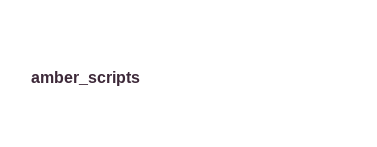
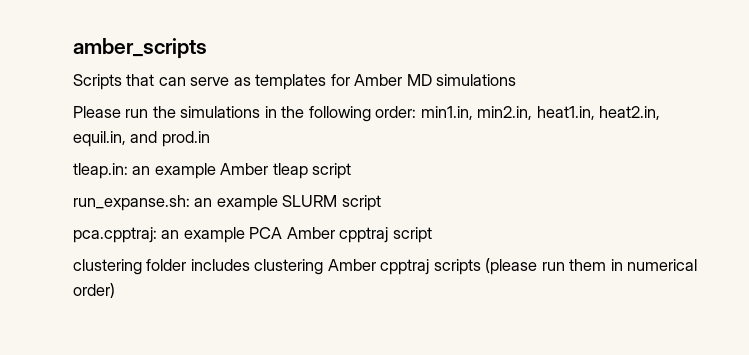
+ Scripts that can serve as templates for Amber MD simulations
+ Please run the simulations in the following order: min1.in, min2.in, heat1.in, heat2.in, equil.in, and prod.in
+ tleap.in: an example Amber tleap script
+ run_expanse.sh: an example SLURM script
+ pca.cpptraj: an example PCA Amber cpptraj script
+ clustering folder includes clustering Amber cpptraj scripts (please run them in numerical order)

